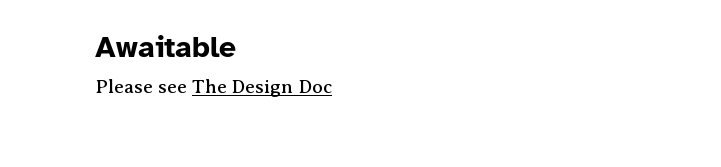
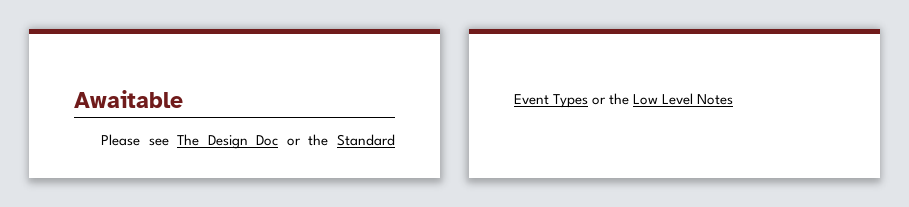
- Please see The Design Doc
+ Please see The Design Doc or the Standard Event Types or the Low Level Notes

